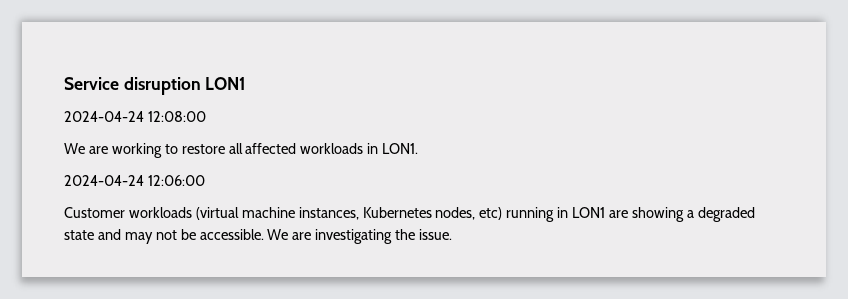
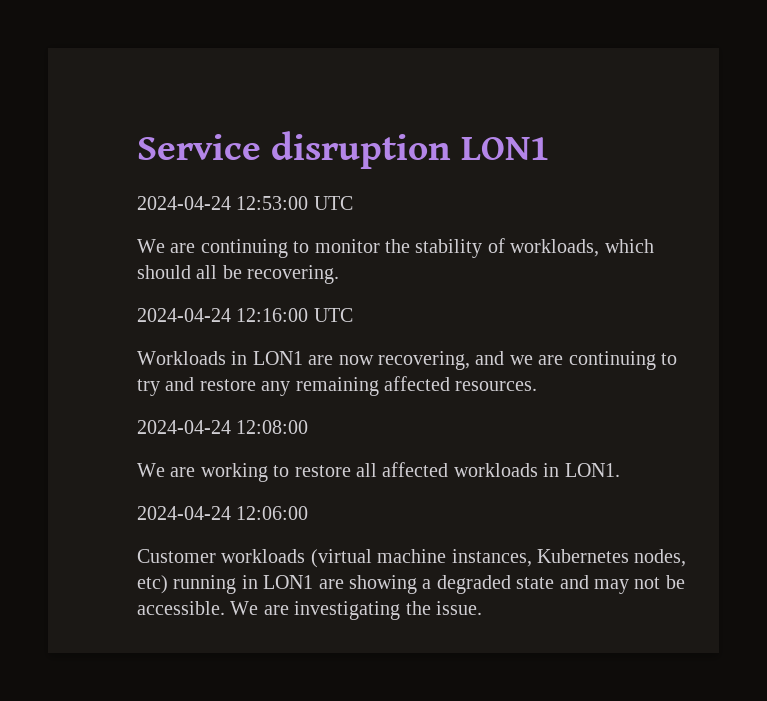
+ 2024-04-24 12:53:00 UTC
+ We are continuing to monitor the stability of workloads, which should all be recovering.
+ 2024-04-24 12:16:00 UTC
+ Workloads in LON1 are now recovering, and we are continuing to try and restore any remaining affected resources.

